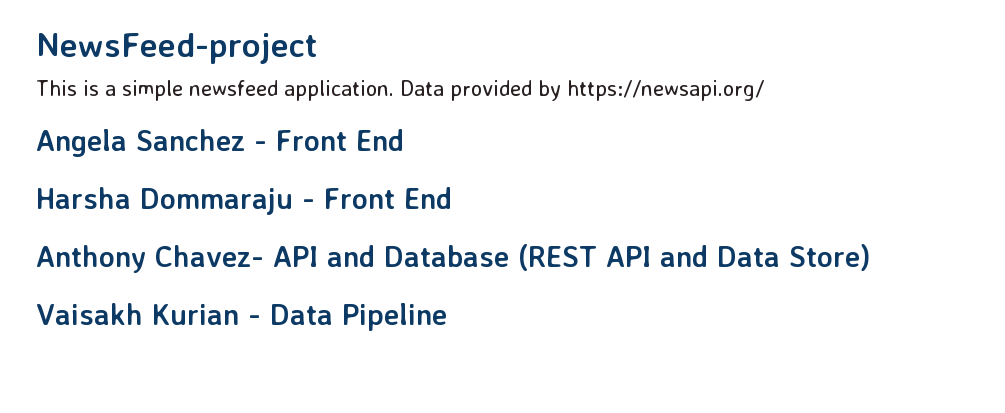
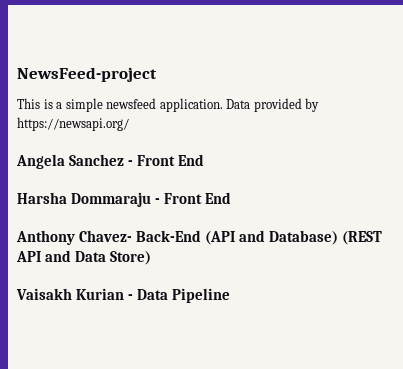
- Anthony Chavez- API and Database (REST API and Data Store)
+ Anthony Chavez- Back-End (API and Database) (REST API and Data Store)

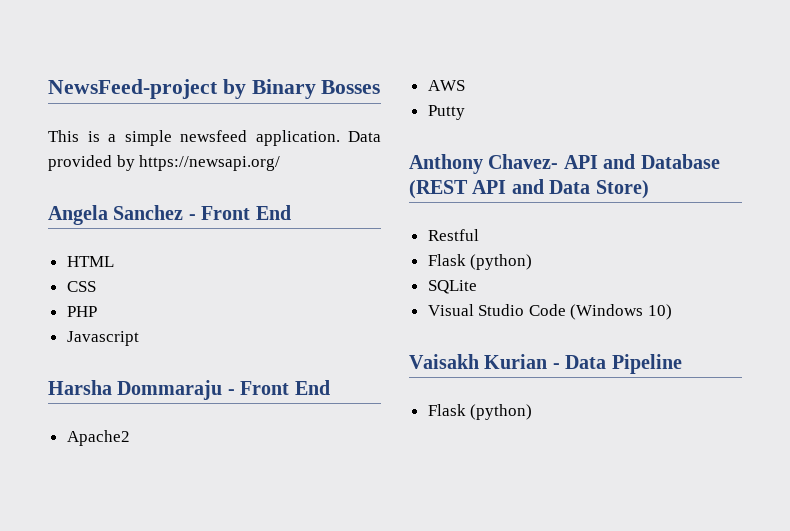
- NewsFeed-project
+ NewsFeed-project by Binary Bosses
+ HTML
+ CSS
+ PHP
+ Javascript
+ Apache2
+ AWS
+ Putty
- Anthony Chavez- Back-End (API and Database) (REST API and Data Store)
+ Anthony Chavez- API and Database (REST API and Data Store)
+ Restful
+ Flask (python)
+ SQLite
+ Visual Studio Code (Windows 10)
  Vaisakh Kurian - Data Pipeline
+ Flask (python)

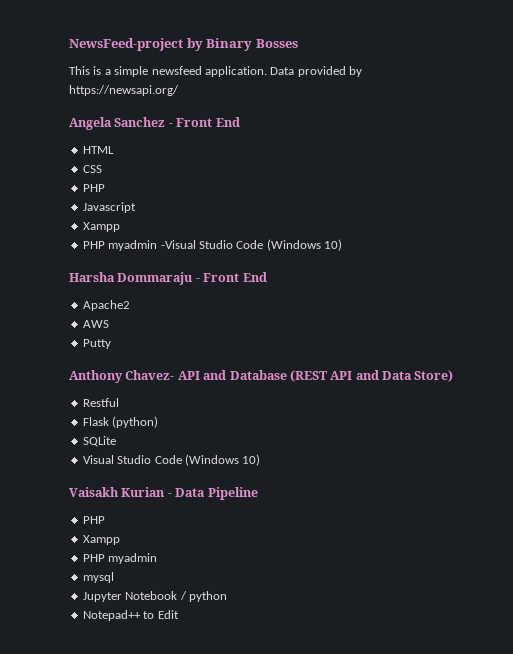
  Javascript
+ Xampp
+ PHP myadmin -Visual Studio Code (Windows 10)
  Vaisakh Kurian - Data Pipeline
- Flask (python)
+ PHP
+ Xampp
+ PHP myadmin
+ mysql
+ Jupyter Notebook / python
+ Notepad++ to Edit

